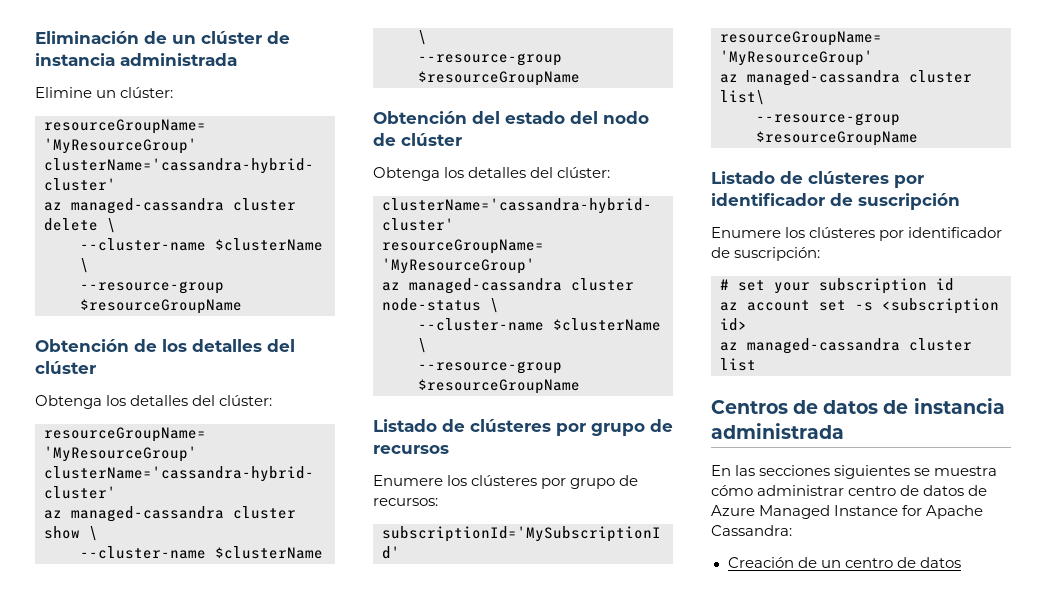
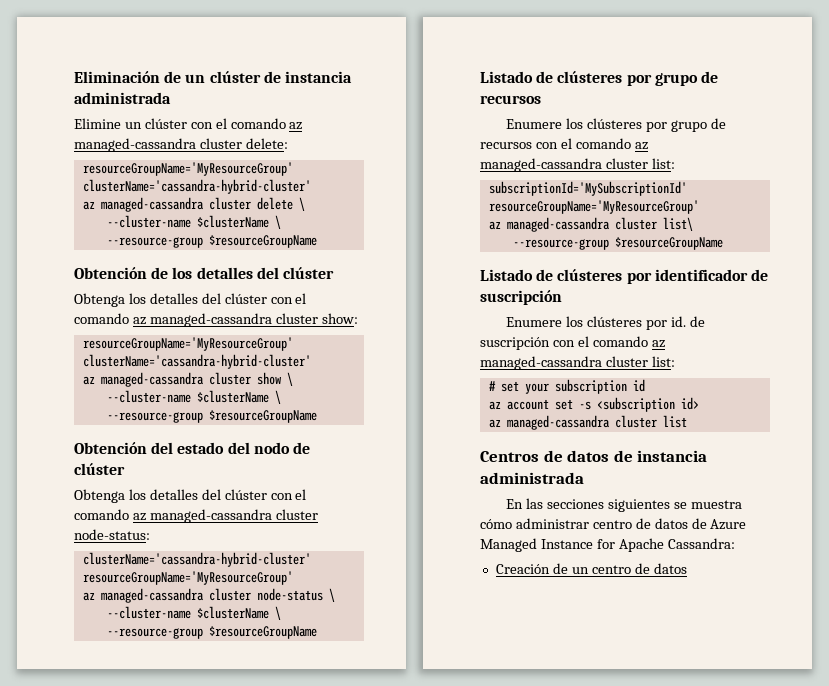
- Elimine un clúster:
+ Elimine un clúster con el comando az managed-cassandra cluster delete:
  Obtención de los detalles del clúster
- Obtenga los detalles del clúster:
+ Obtenga los detalles del clúster con el comando az managed-cassandra cluster show:
  Obtención del estado del nodo de clúster
- Obtenga los detalles del clúster:
+ Obtenga los detalles del clúster con el comando az managed-cassandra cluster node-status:
- Enumere los clústeres por grupo de recursos:
+ Enumere los clústeres por grupo de recursos con el comando az managed-cassandra cluster list:
- Enumere los clústeres por identificador de suscripción:
+ Enumere los clústeres por id. de suscripción con el comando az managed-cassandra cluster list:

